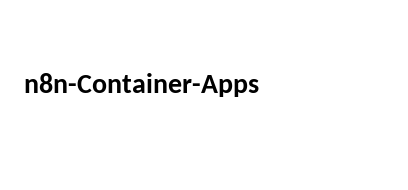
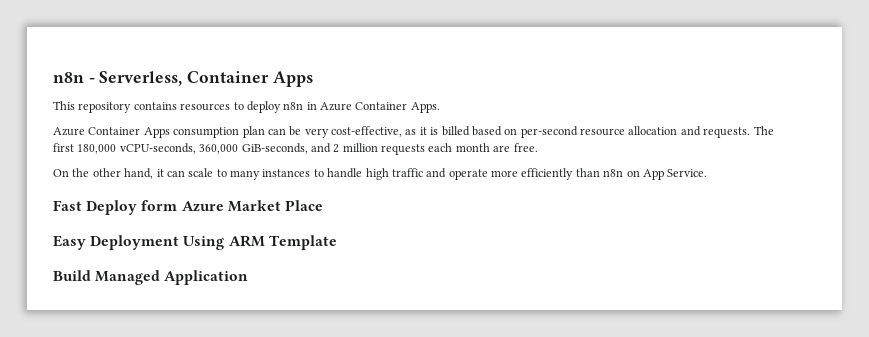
- n8n-Container-Apps
+ n8n - Serverless, Container Apps
+ This repository contains resources to deploy n8n in Azure Container Apps.
+ Azure Container Apps consumption plan can be very cost-effective, as it is billed based on per-second resource allocation and requests. The first 180,000 vCPU-seconds, 360,000 GiB-seconds, and 2 million requests each month are free.
+ On the other hand, it can scale to many instances to handle high traffic and operate more efficiently than n8n on App Service.
+ Fast Deploy form Azure Market Place
+ Easy Deployment Using ARM Template
+ Build Managed Application

